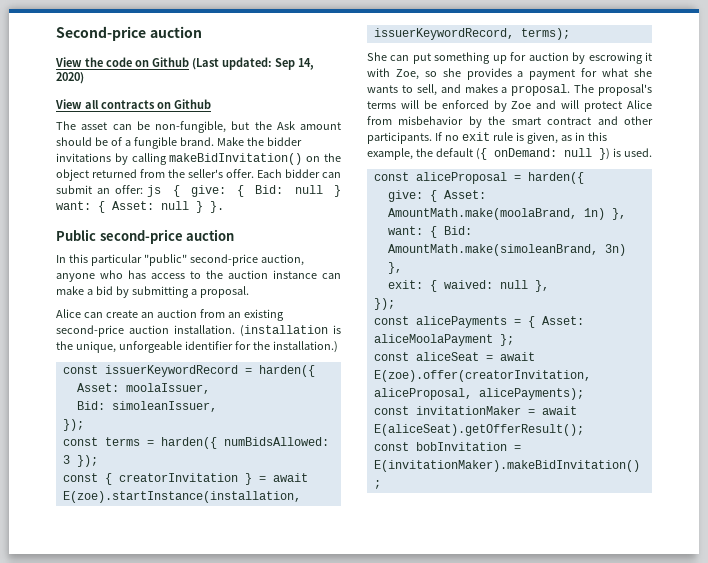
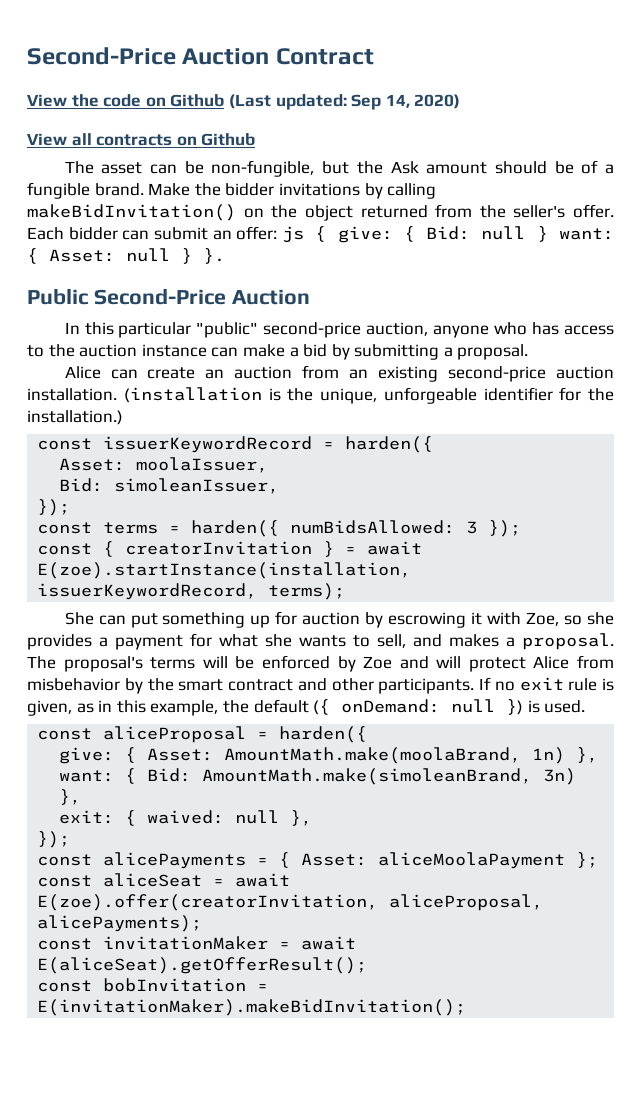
- Second-price auction
+ Second-Price Auction Contract
- Public second-price auction
+ Public Second-Price Auction

